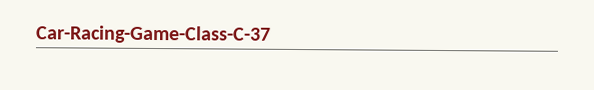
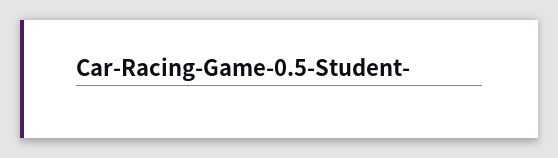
- Car-Racing-Game-Class-C-37
+ Car-Racing-Game-0.5-Student-

